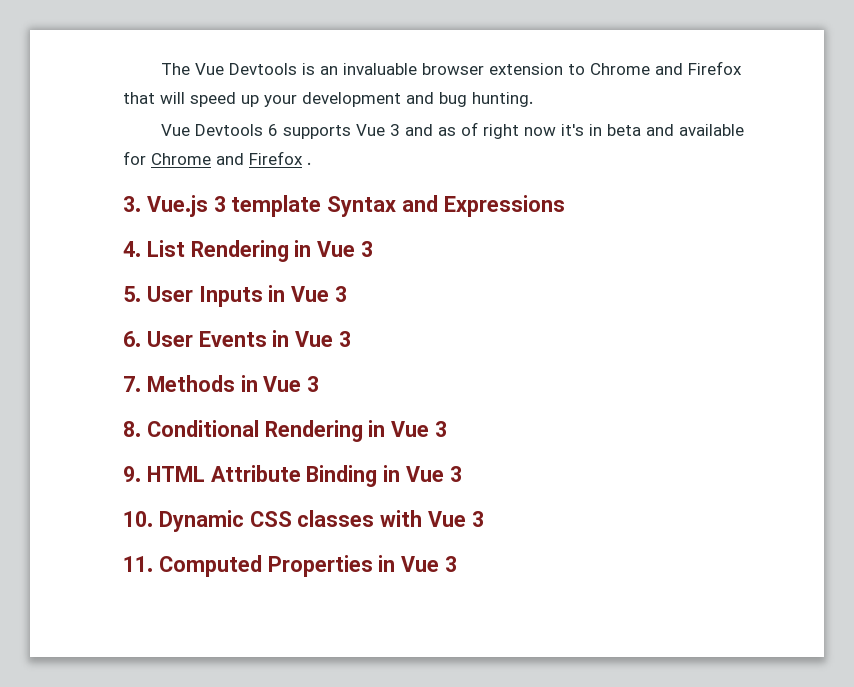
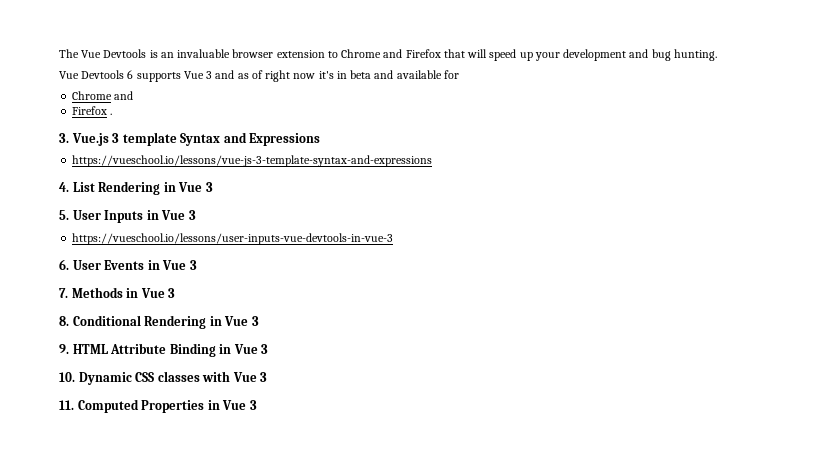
- Vue Devtools 6 supports Vue 3 and as of right now it's in beta and available for Chrome and Firefox .
+ Vue Devtools 6 supports Vue 3 and as of right now it's in beta and available for
+ Chrome and
+ Firefox .
+ https://vueschool.io/lessons/vue-js-3-template-syntax-and-expressions
+ https://vueschool.io/lessons/user-inputs-vue-devtools-in-vue-3

